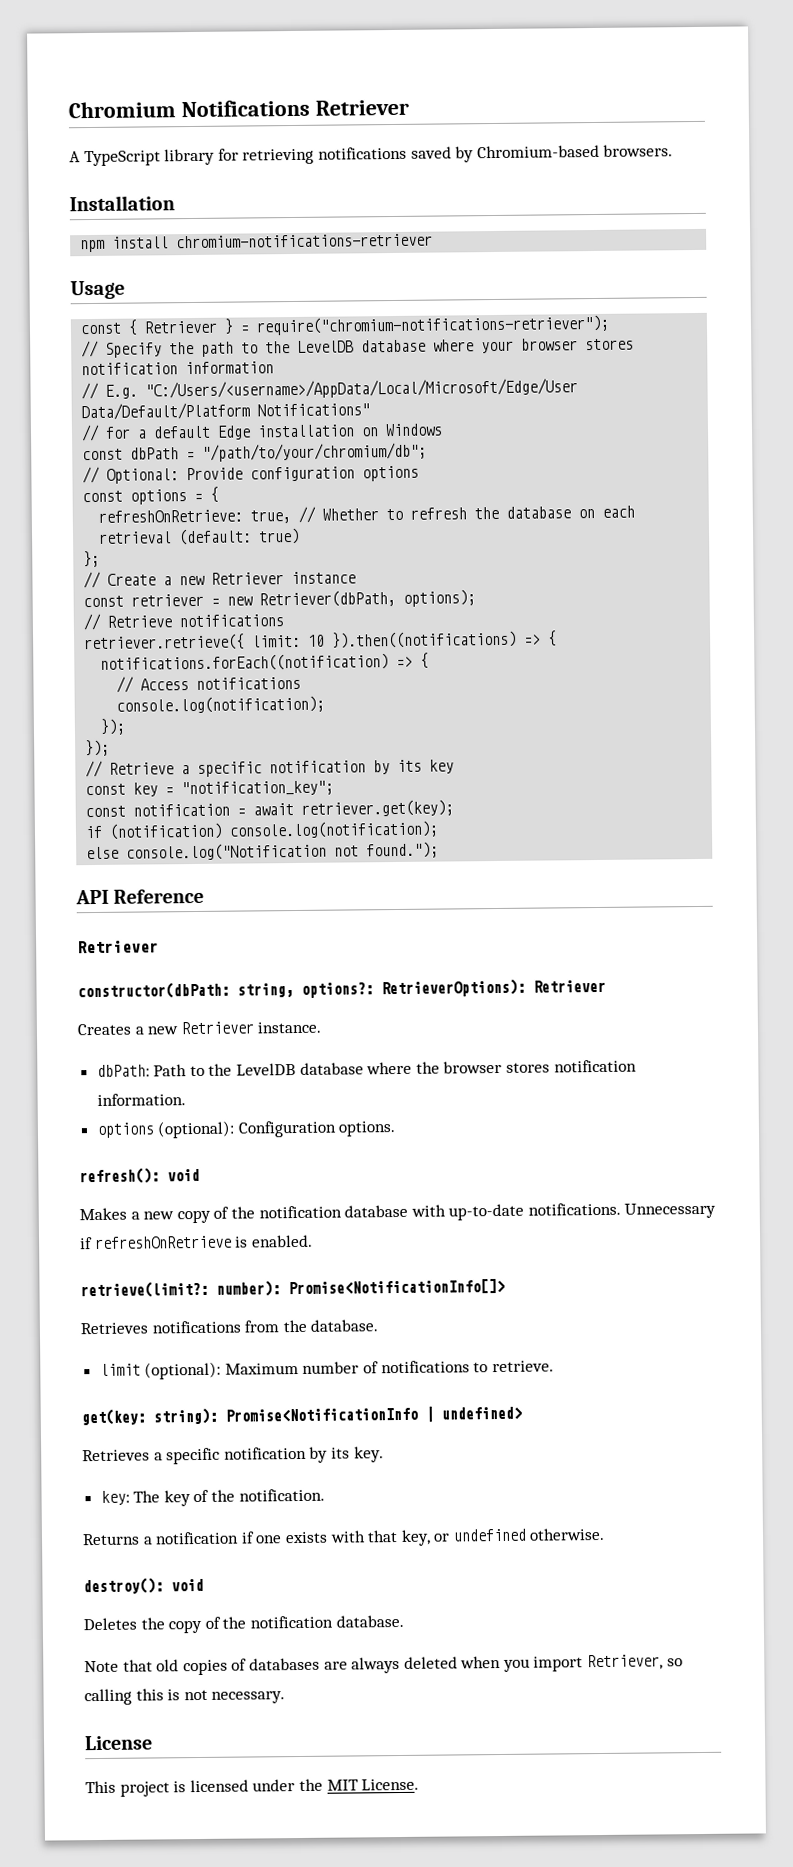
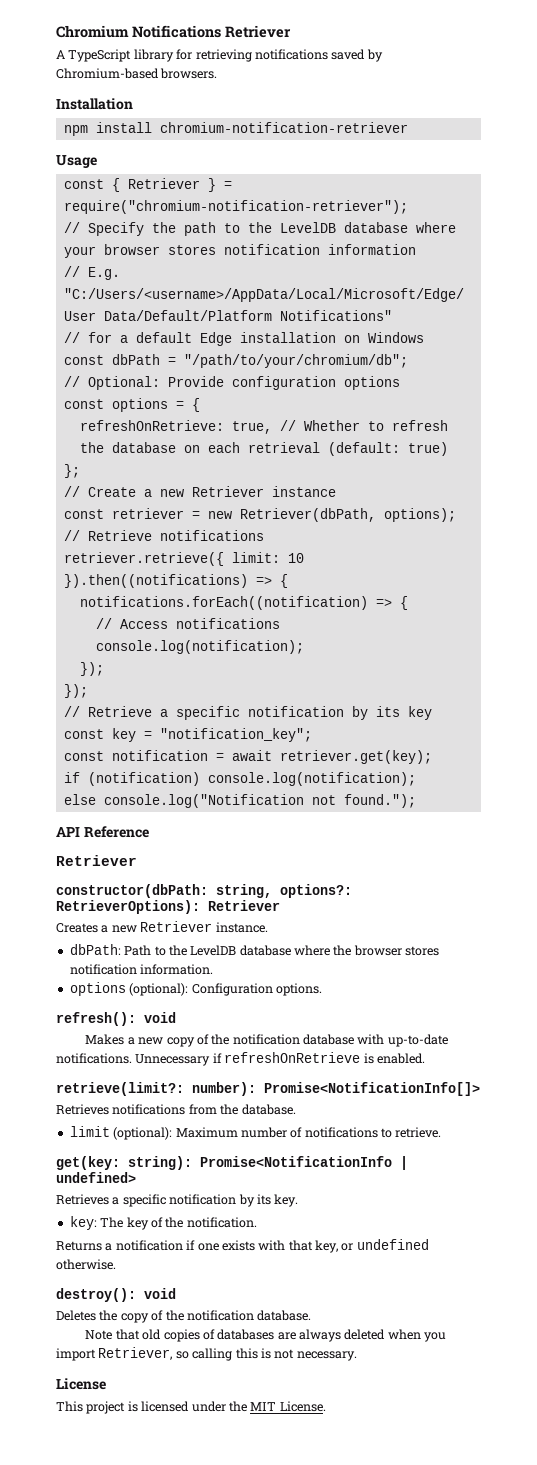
- npm install chromium-notifications-retriever
+ npm install chromium-notification-retriever
- const { Retriever } = require("chromium-notifications-retriever");
+ const { Retriever } = require("chromium-notification-retriever");

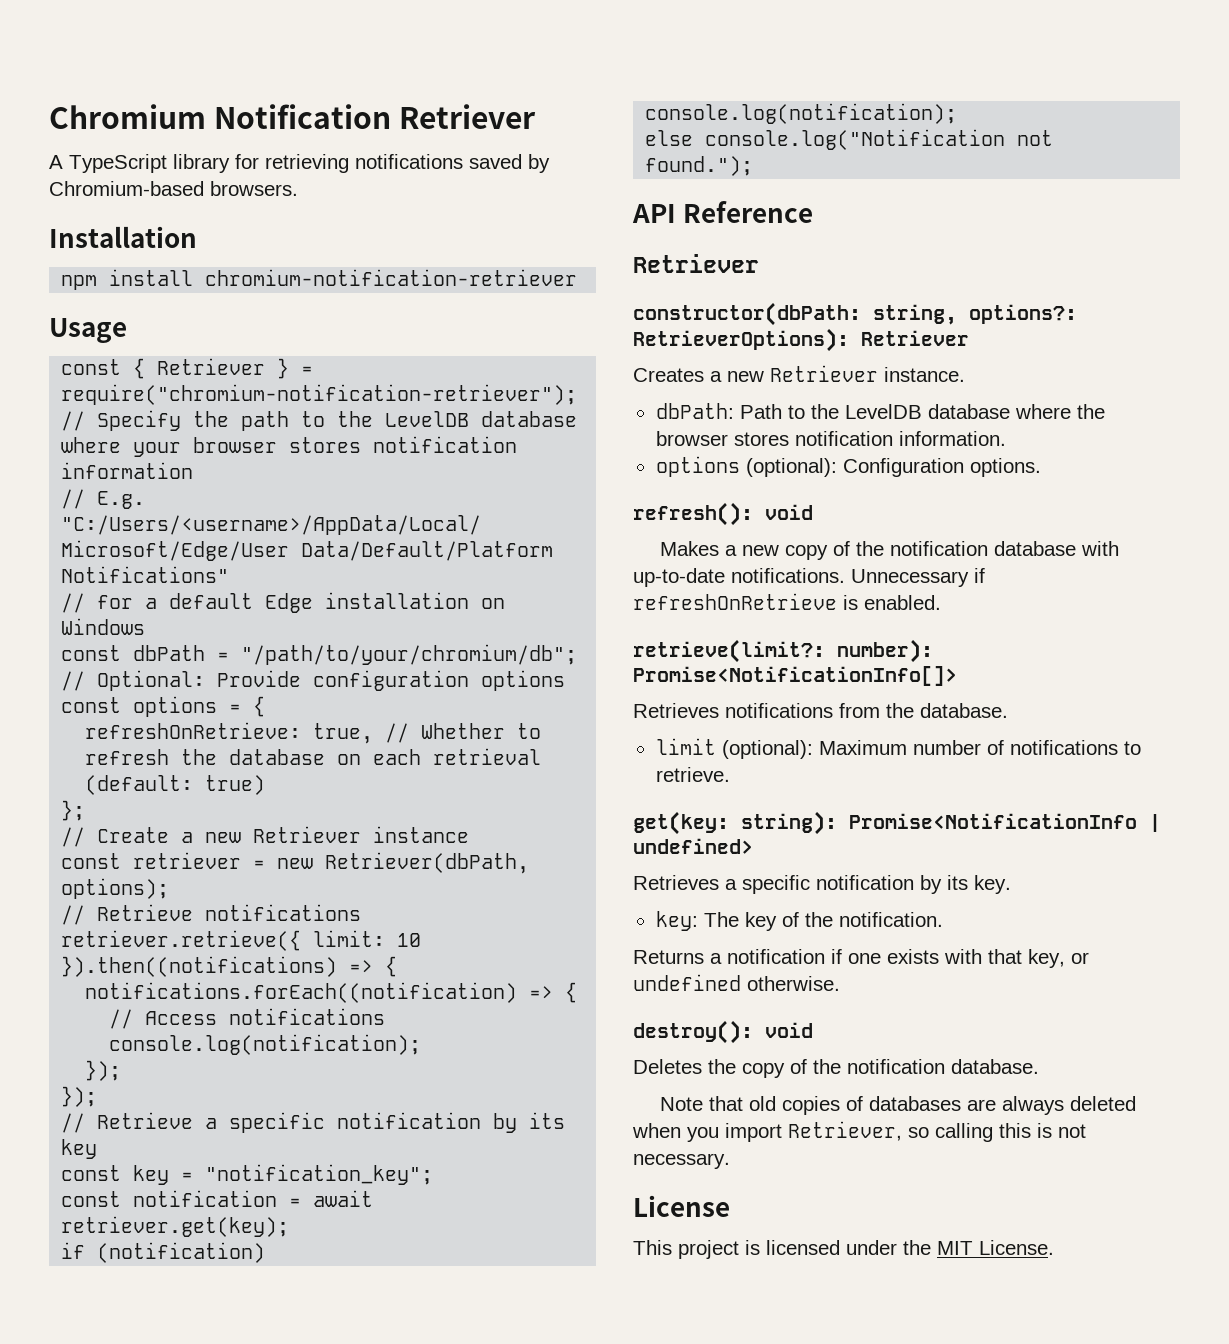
- Chromium Notifications Retriever
+ Chromium Notification Retriever

